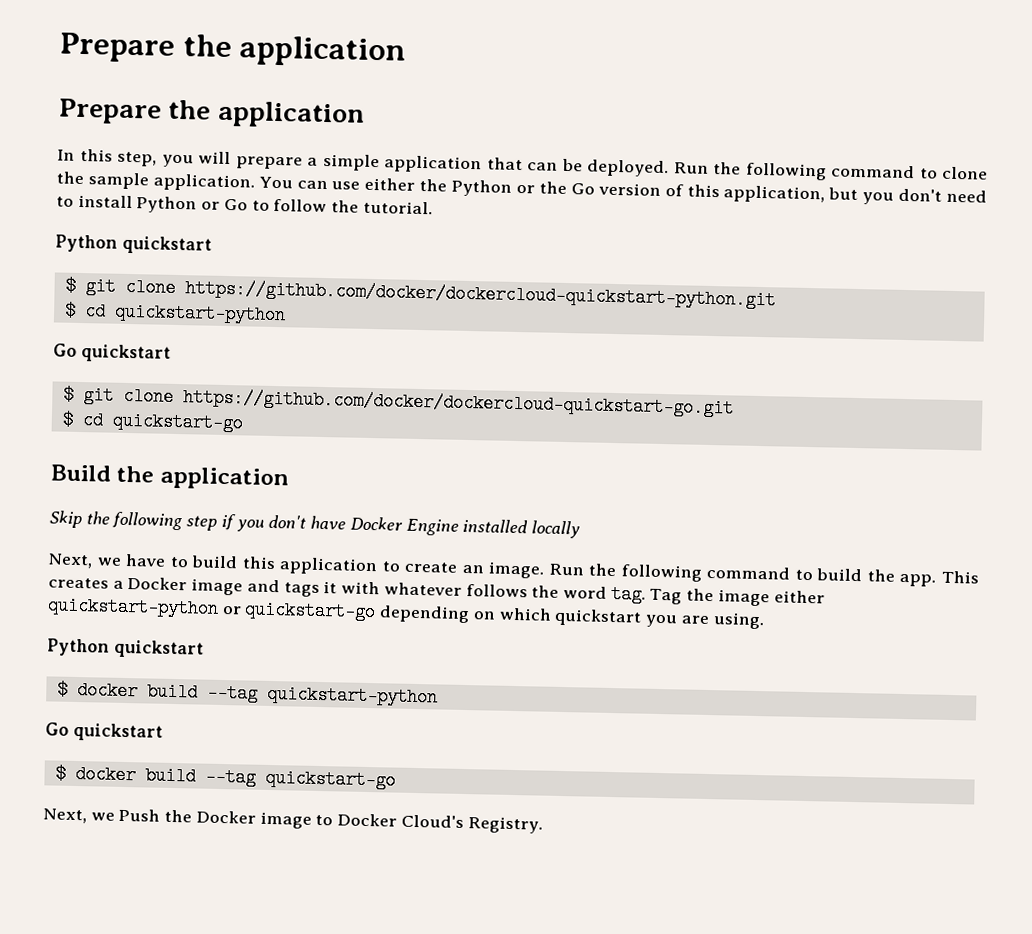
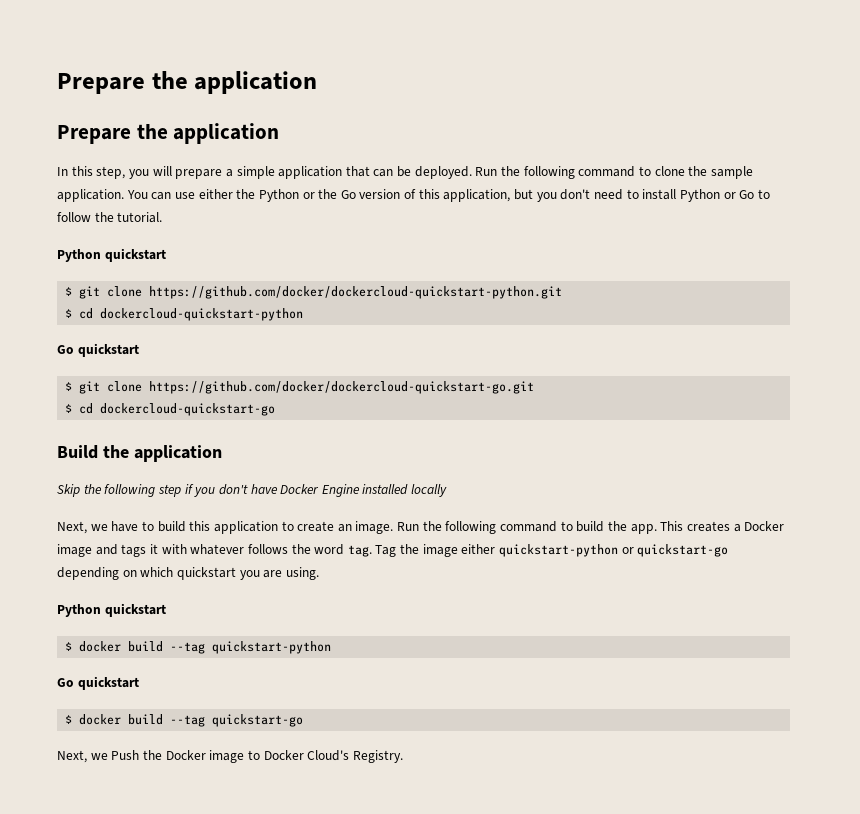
- $ cd quickstart-python
+ $ cd dockercloud-quickstart-python
- $ cd quickstart-go
+ $ cd dockercloud-quickstart-go

